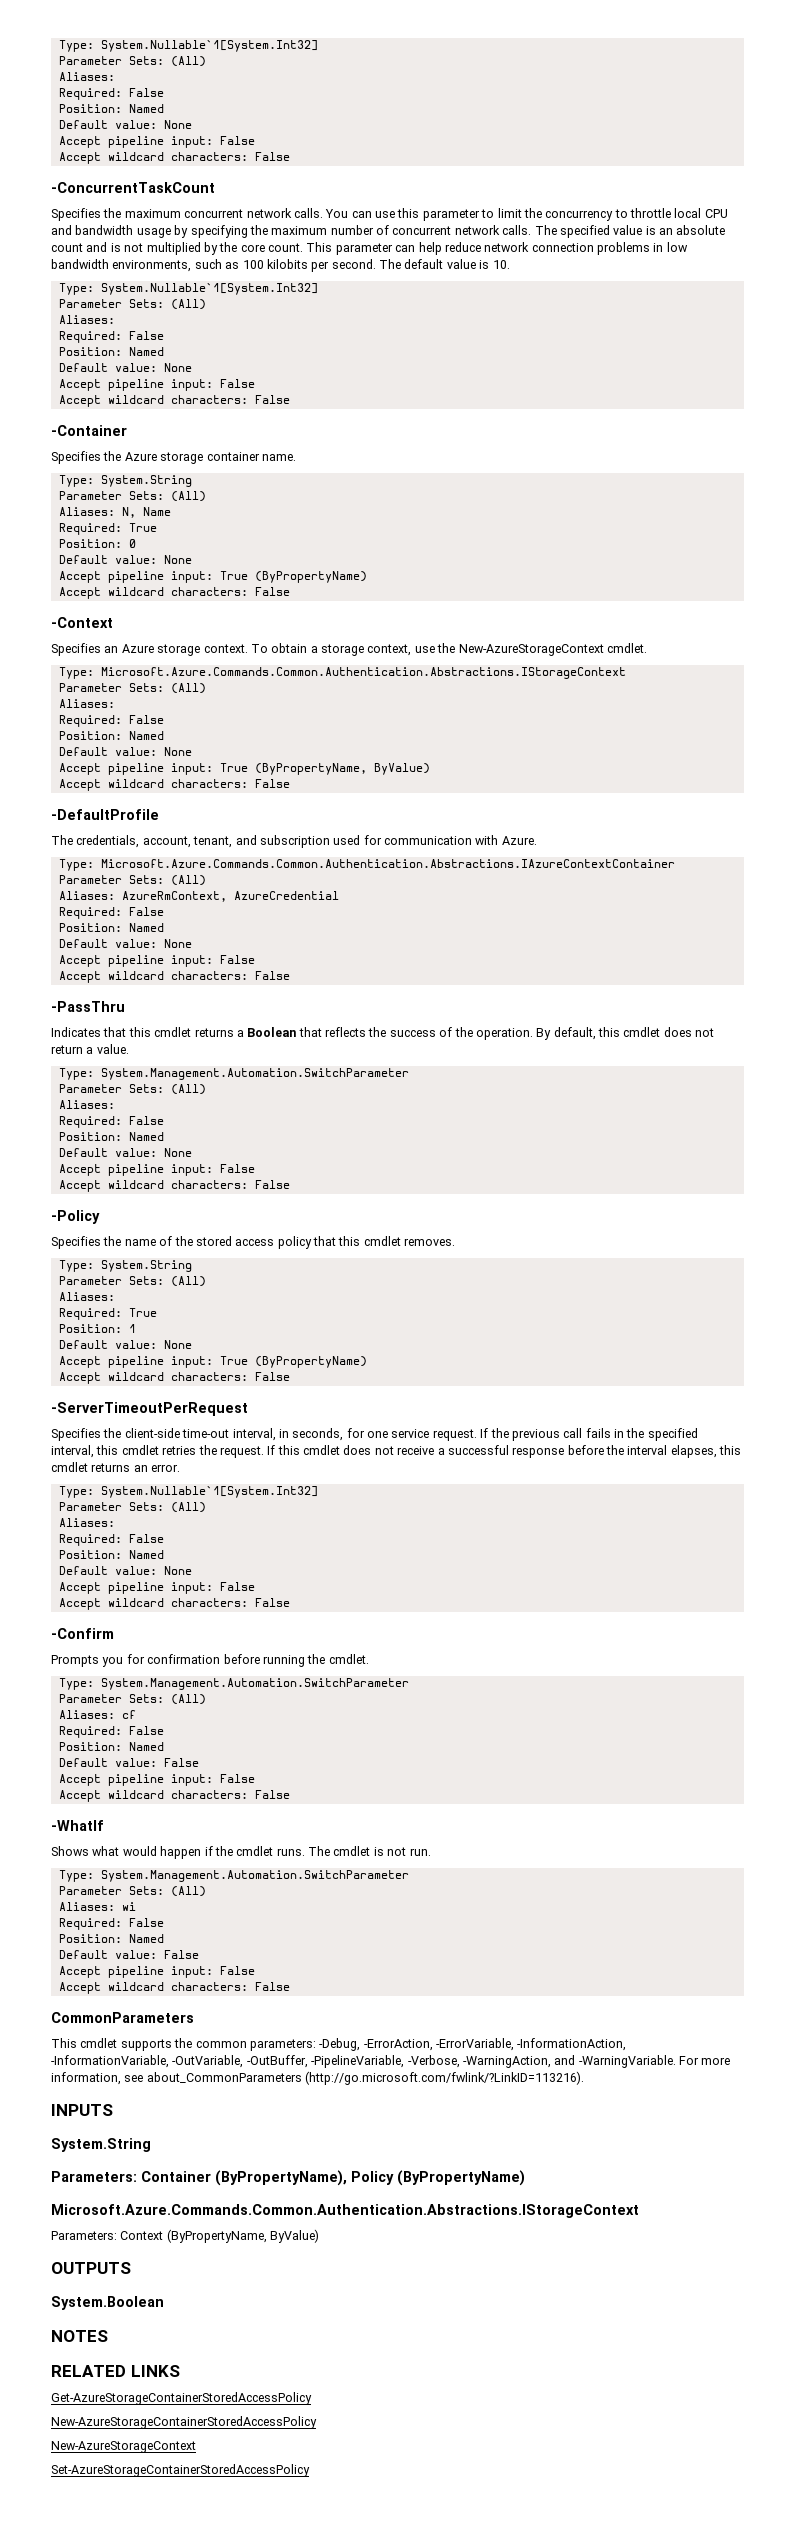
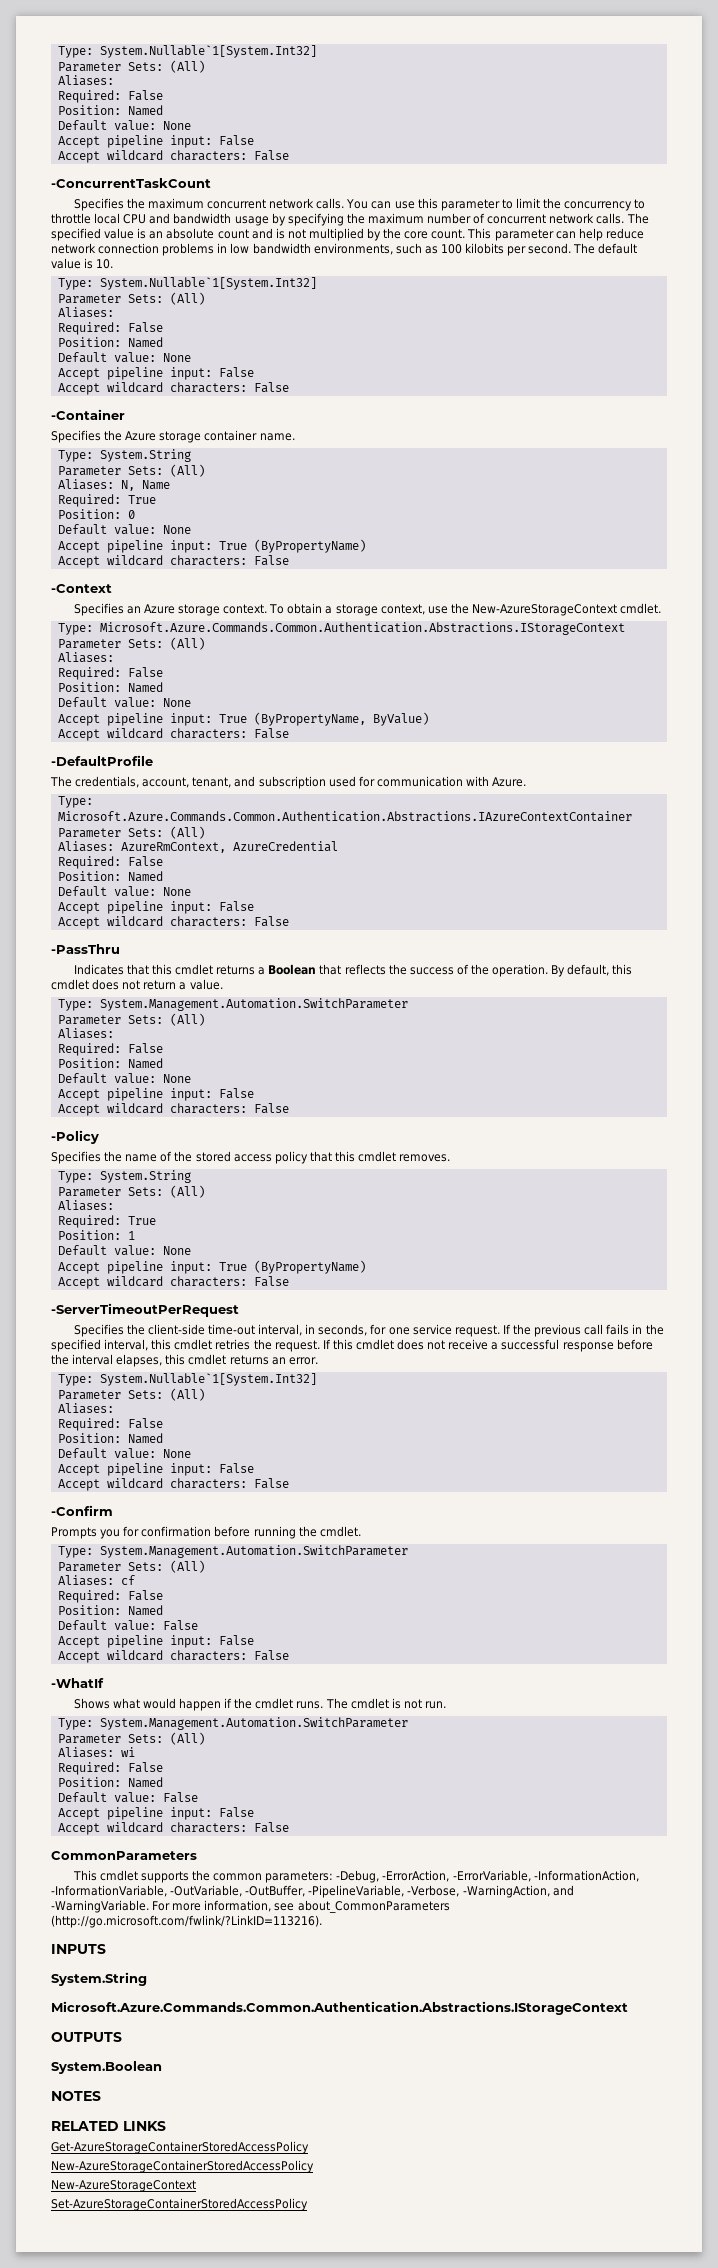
  INPUTS
  System.String
- Parameters: Container (ByPropertyName), Policy (ByPropertyName)
  Microsoft.Azure.Commands.Common.Authentication.Abstractions.IStorageContext
- Parameters: Context (ByPropertyName, ByValue)

